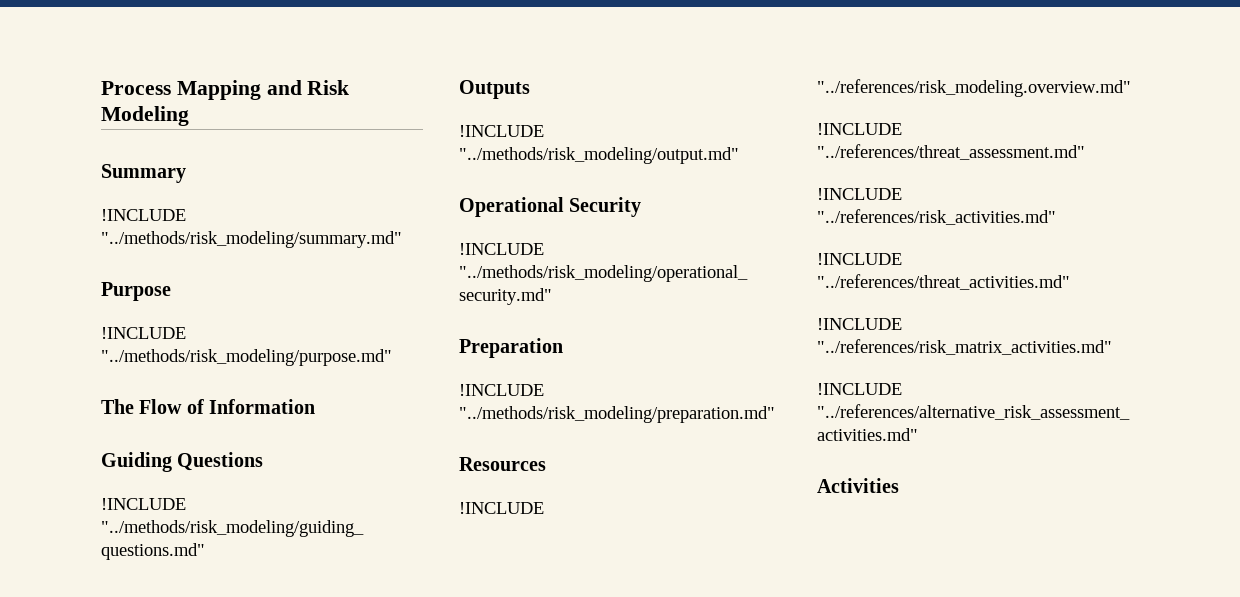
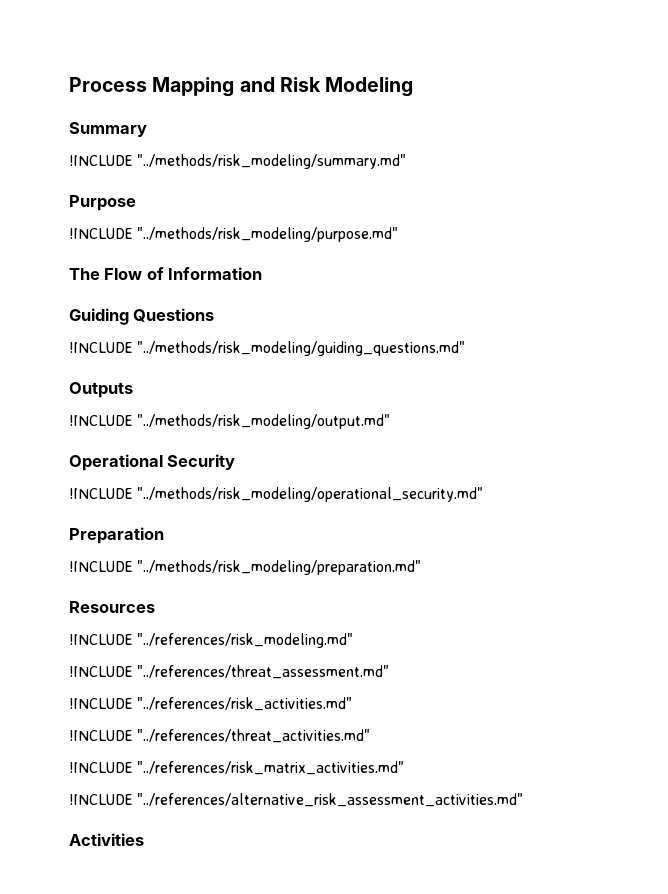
- !INCLUDE "../references/risk_modeling.overview.md"
+ !INCLUDE "../references/risk_modeling.md"

